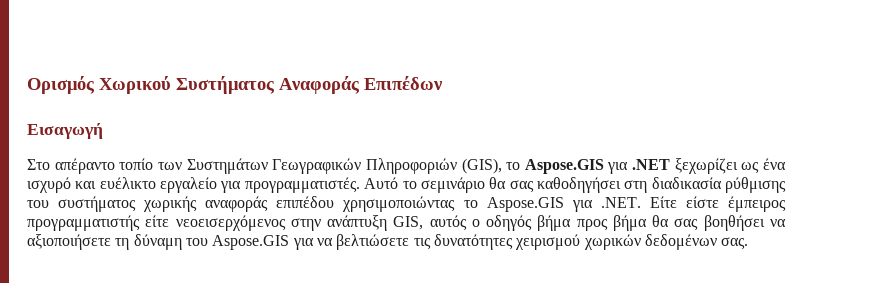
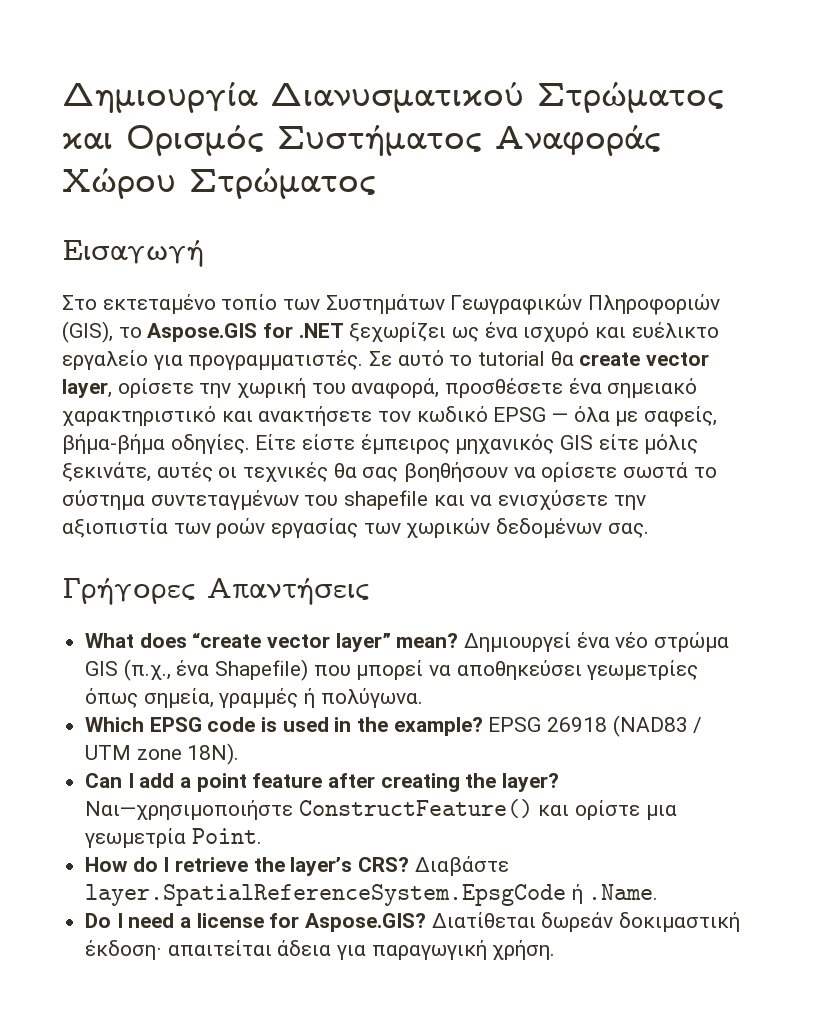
- Ορισμός Χωρικού Συστήματος Αναφοράς Επιπέδων
+ Δημιουργία Διανυσματικού Στρώματος και Ορισμός Συστήματος Αναφοράς Χώρου Στρώματος
- Στο απέραντο τοπίο των Συστημάτων Γεωγραφικών Πληροφοριών (GIS), το Aspose.GIS για .NET ξεχωρίζει ως ένα ισχυρό και ευέλικτο εργαλείο για προγραμματιστές.
+ Στο εκτεταμένο τοπίο των Συστημάτων Γεωγραφικών Πληροφοριών (GIS), το Aspose.GIS for .NET ξεχωρίζει ως ένα ισχυρό και ευέλικτο εργαλείο για προγραμματιστές.
- Αυτό το σεμινάριο θα σας καθοδηγήσει στη διαδικασία ρύθμισης του συστήματος χωρικής αναφοράς επιπέδου χρησιμοποιώντας το Aspose.GIS για .NET. Είτε είστε έμπειρος προγραμματιστής είτε νεοεισερχόμενος στην ανάπτυξη GIS, αυτός ο οδηγός βήμα προς βήμα θα σας βοηθήσει να αξιοποιήσετε τη δύναμη του Aspose.GIS για να βελτιώσετε τις δυνατότητες χειρισμού χωρικών δεδομένων σας.
+ Σε αυτό το tutorial θα create vector layer, ορίσετε την χωρική του αναφορά, προσθέσετε ένα σημειακό χαρακτηριστικό και ανακτήσετε τον κωδικό EPSG — όλα με σαφείς, βήμα‑βήμα οδηγίες. Είτε είστε έμπειρος μηχανικός GIS είτε μόλις ξεκινάτε, αυτές οι τεχνικές θα σας βοηθήσουν να ορίσετε σωστά το σύστημα συντεταγμένων του shapefile και να ενισχύσετε την αξιοπιστία των ροών εργασίας των χωρικών δεδομένων σας.
+ Γρήγορες Απαντήσεις
+ What does “create vector layer” mean? Δημιουργεί ένα νέο στρώμα GIS (π.χ., ένα Shapefile) που μπορεί να αποθηκεύσει γεωμετρίες όπως σημεία, γραμμές ή πολύγωνα.
+ Which EPSG code is used in the example? EPSG 26918 (NAD83 / UTM zone 18N).
+ Can I add a point feature after creating the layer? Ναι—χρησιμοποιήστε ConstructFeature() και ορίστε μια γεωμετρία Point.
+ How do I retrieve the layer’s CRS? Διαβάστε layer.SpatialReferenceSystem.EpsgCode ή .Name.
+ Do I need a license for Aspose.GIS? Διατίθεται δωρεάν δοκιμαστική έκδοση· απαιτείται άδεια για παραγωγική χρήση.

